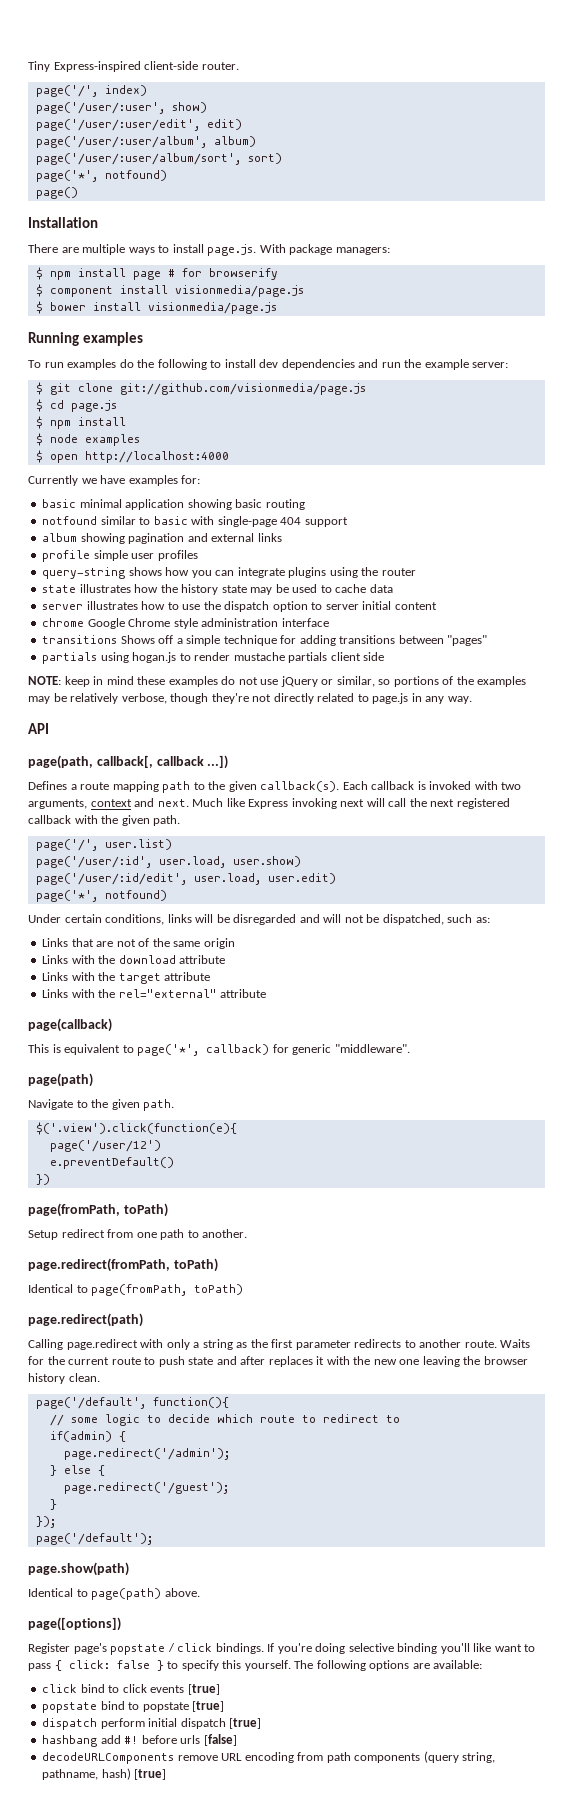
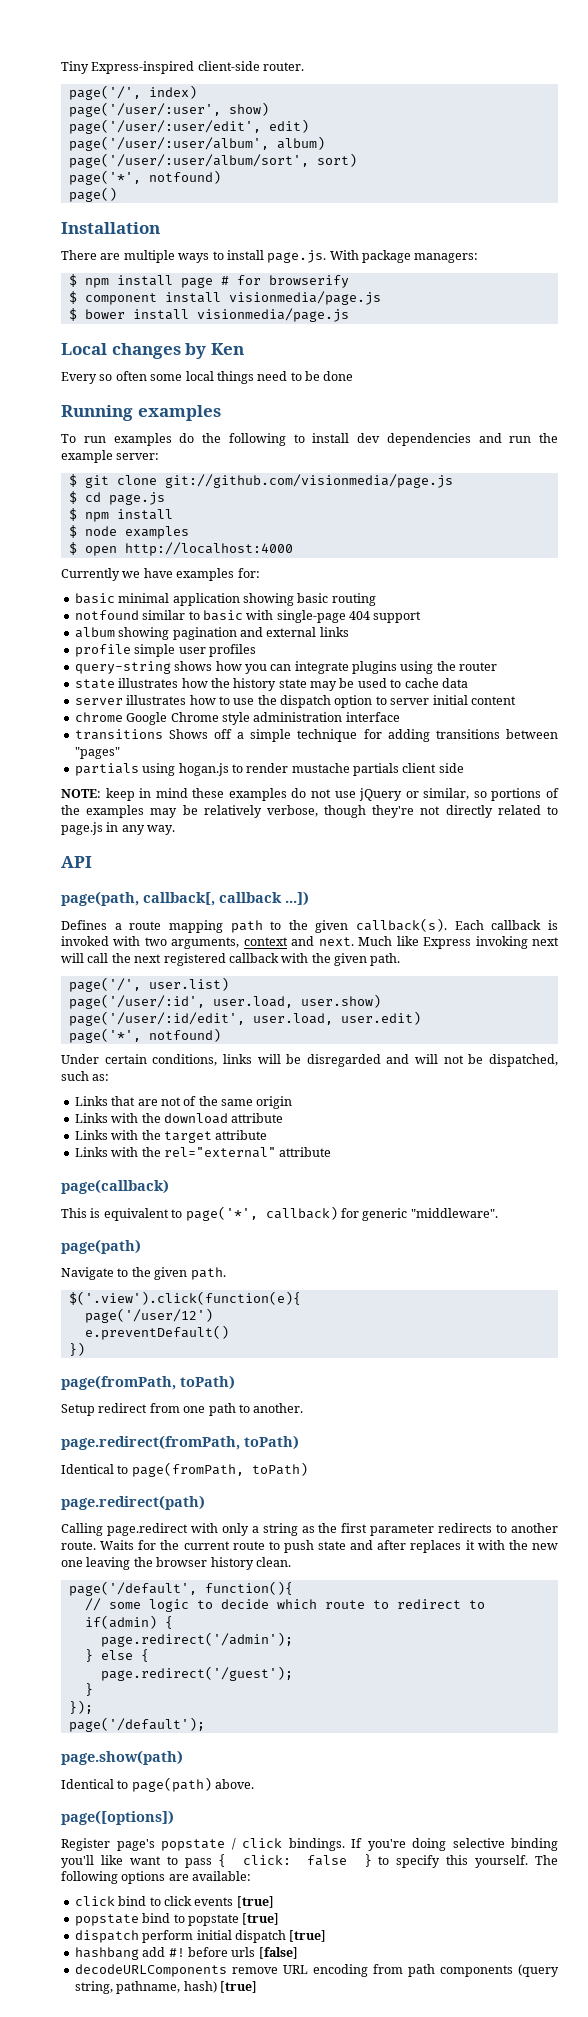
+ Local changes by Ken
+ Every so often some local things need to be done

